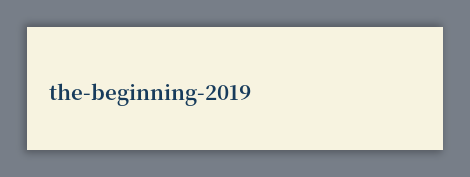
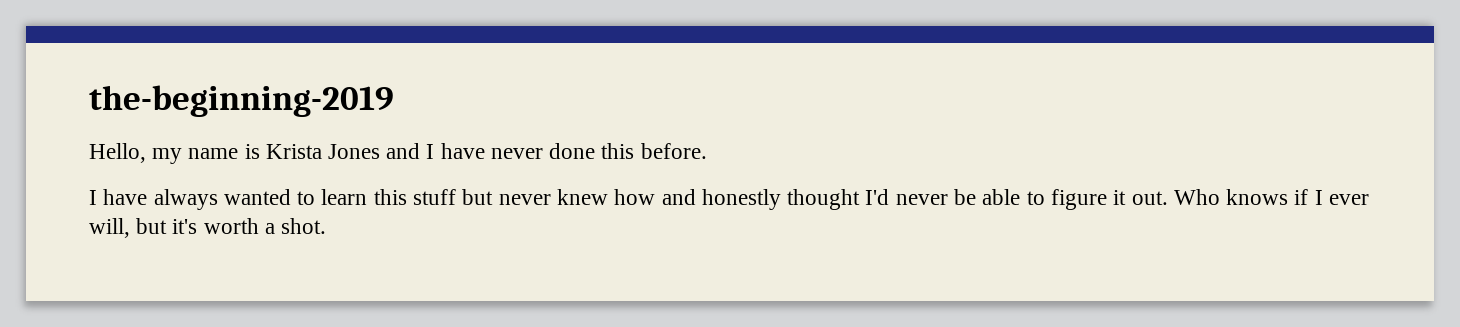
+ Hello, my name is Krista Jones and I have never done this before.
+ I have always wanted to learn this stuff but never knew how and honestly thought I'd never be able to figure it out. Who knows if I ever will, but it's worth a shot.

